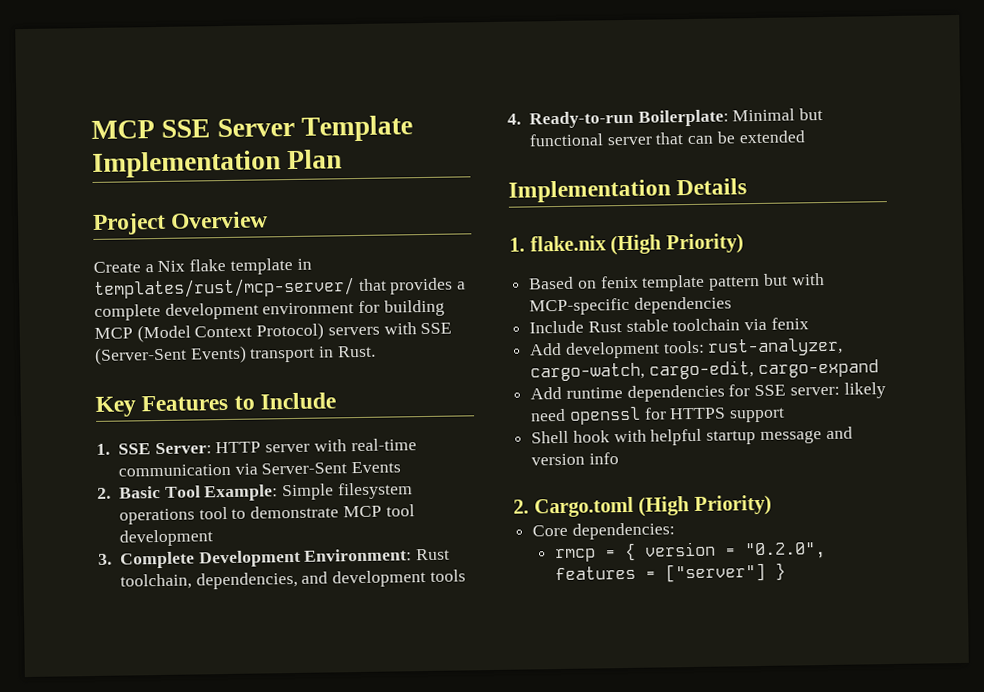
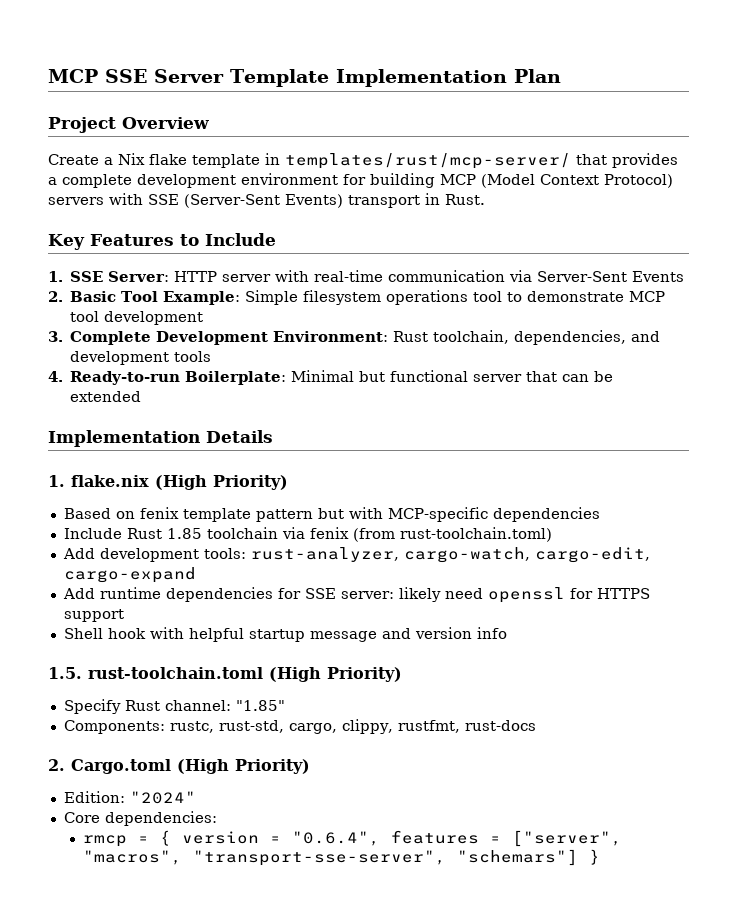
- Include Rust stable toolchain via fenix
+ Include Rust 1.85 toolchain via fenix (from rust-toolchain.toml)
+ 1.5. rust-toolchain.toml (High Priority)
+ Specify Rust channel: "1.85"
+ Components: rustc, rust-std, cargo, clippy, rustfmt, rust-docs
+ Edition: "2024"
- rmcp = { version = "0.2.0", features = ["server"] }
+ rmcp = { version = "0.6.4", features = ["server", "macros", "transport-sse-server", "schemars"] }

